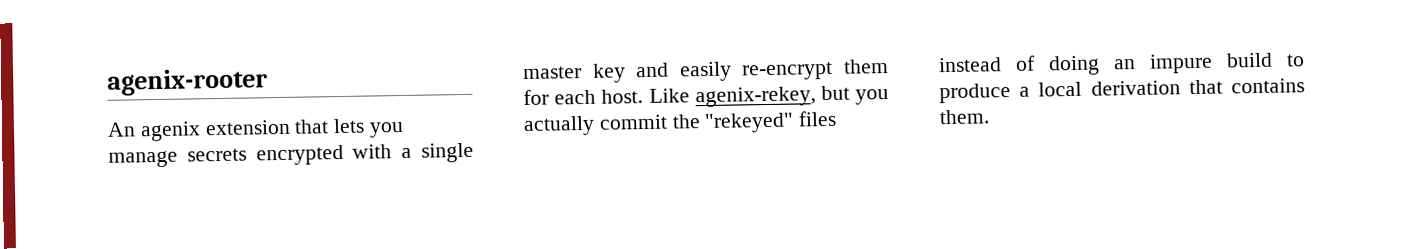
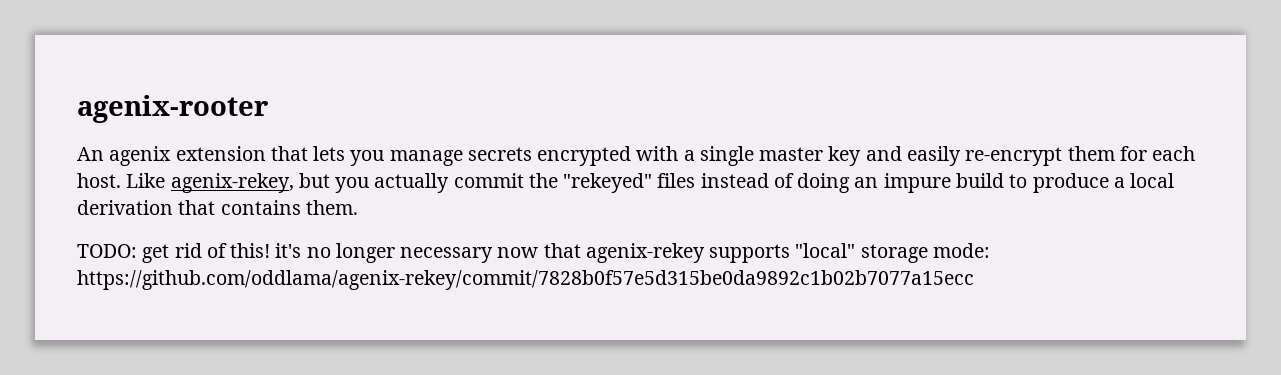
+ TODO: get rid of this! it's no longer necessary now that agenix-rekey supports "local" storage mode: https://github.com/oddlama/agenix-rekey/commit/7828b0f57e5d315be0da9892c1b02b7077a15ecc

